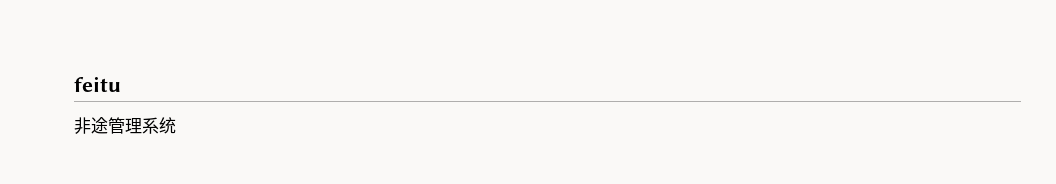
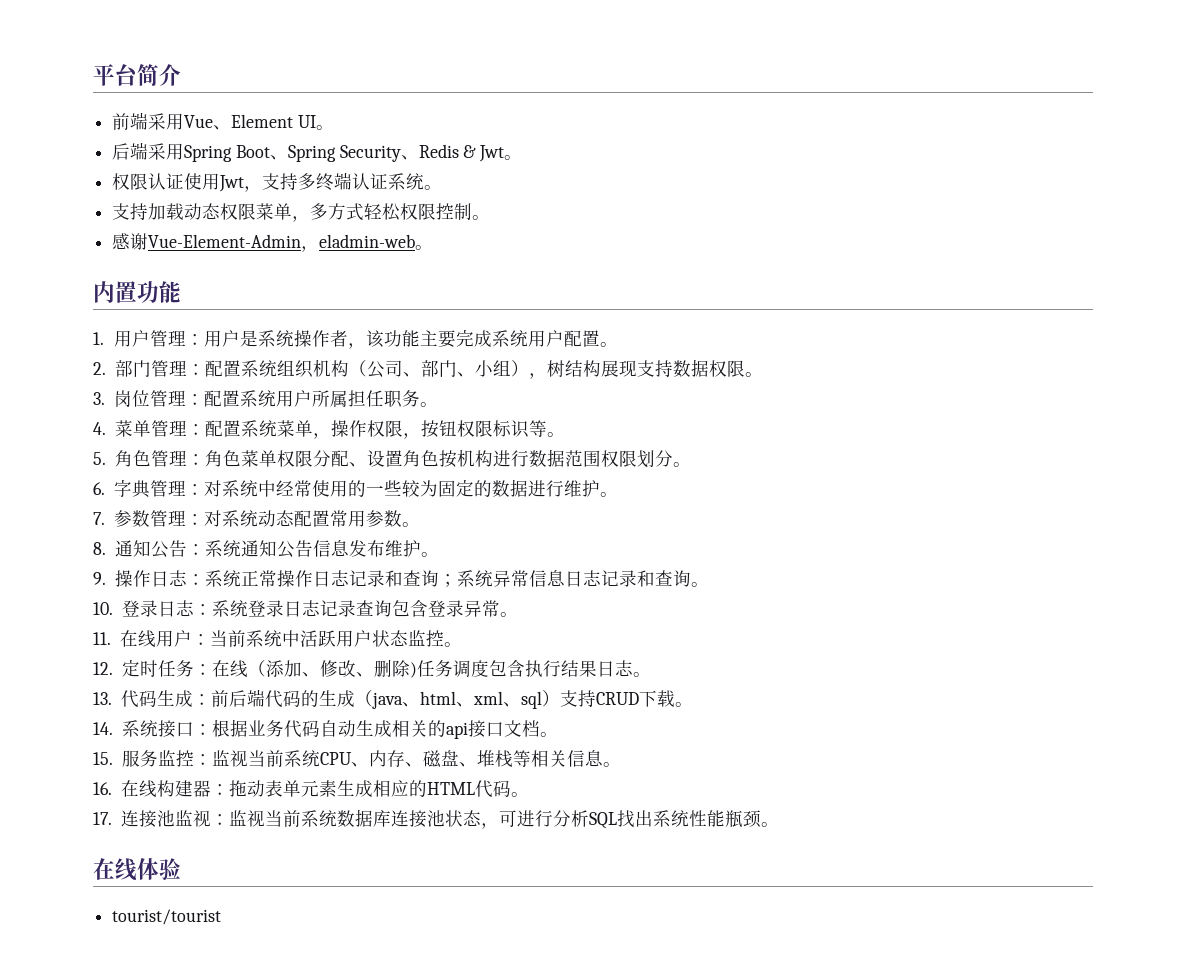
- feitu
- 非途管理系统
+ 平台简介
+ 前端采用Vue、Element UI。
+ 后端采用Spring Boot、Spring Security、Redis & Jwt。
+ 权限认证使用Jwt，支持多终端认证系统。
+ 支持加载动态权限菜单，多方式轻松权限控制。
+ 感谢Vue-Element-Admin，eladmin-web。
+ 内置功能
+ 1.用户管理：用户是系统操作者，该功能主要完成系统用户配置。
+ 2.部门管理：配置系统组织机构（公司、部门、小组），树结构展现支持数据权限。
+ 3.岗位管理：配置系统用户所属担任职务。
+ 4.菜单管理：配置系统菜单，操作权限，按钮权限标识等。
+ 5.角色管理：角色菜单权限分配、设置角色按机构进行数据范围权限划分。
+ 6.字典管理：对系统中经常使用的一些较为固定的数据进行维护。
+ 7.参数管理：对系统动态配置常用参数。
+ 8.通知公告：系统通知公告信息发布维护。
+ 9.操作日志：系统正常操作日志记录和查询；系统异常信息日志记录和查询。
+ 10.登录日志：系统登录日志记录查询包含登录异常。
+ 11.在线用户：当前系统中活跃用户状态监控。
+ 12.定时任务：在线（添加、修改、删除)任务调度包含执行结果日志。
+ 13.代码生成：前后端代码的生成（java、html、xml、sql）支持CRUD下载。
+ 14.系统接口：根据业务代码自动生成相关的api接口文档。
+ 15.服务监控：监视当前系统CPU、内存、磁盘、堆栈等相关信息。
+ 16.在线构建器：拖动表单元素生成相应的HTML代码。
+ 17.连接池监视：监视当前系统数据库连接池状态，可进行分析SQL找出系统性能瓶颈。
+ 在线体验
+ tourist/tourist

